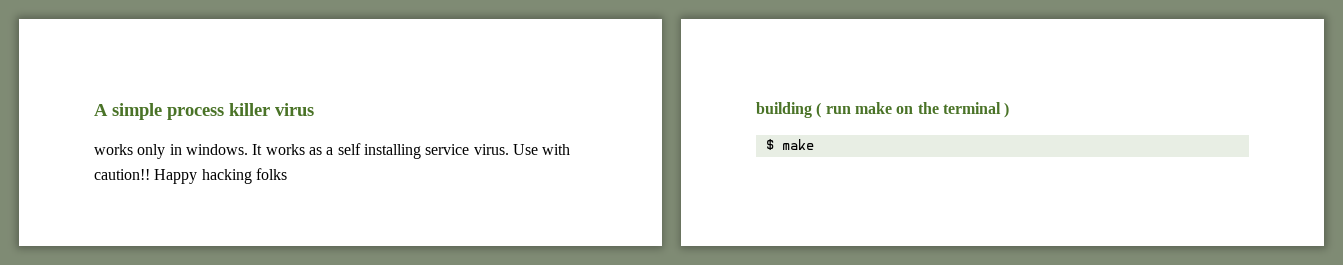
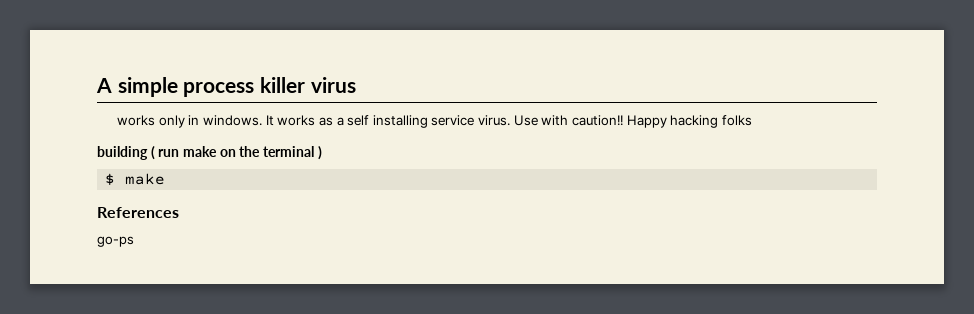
+ References
+ go-ps

